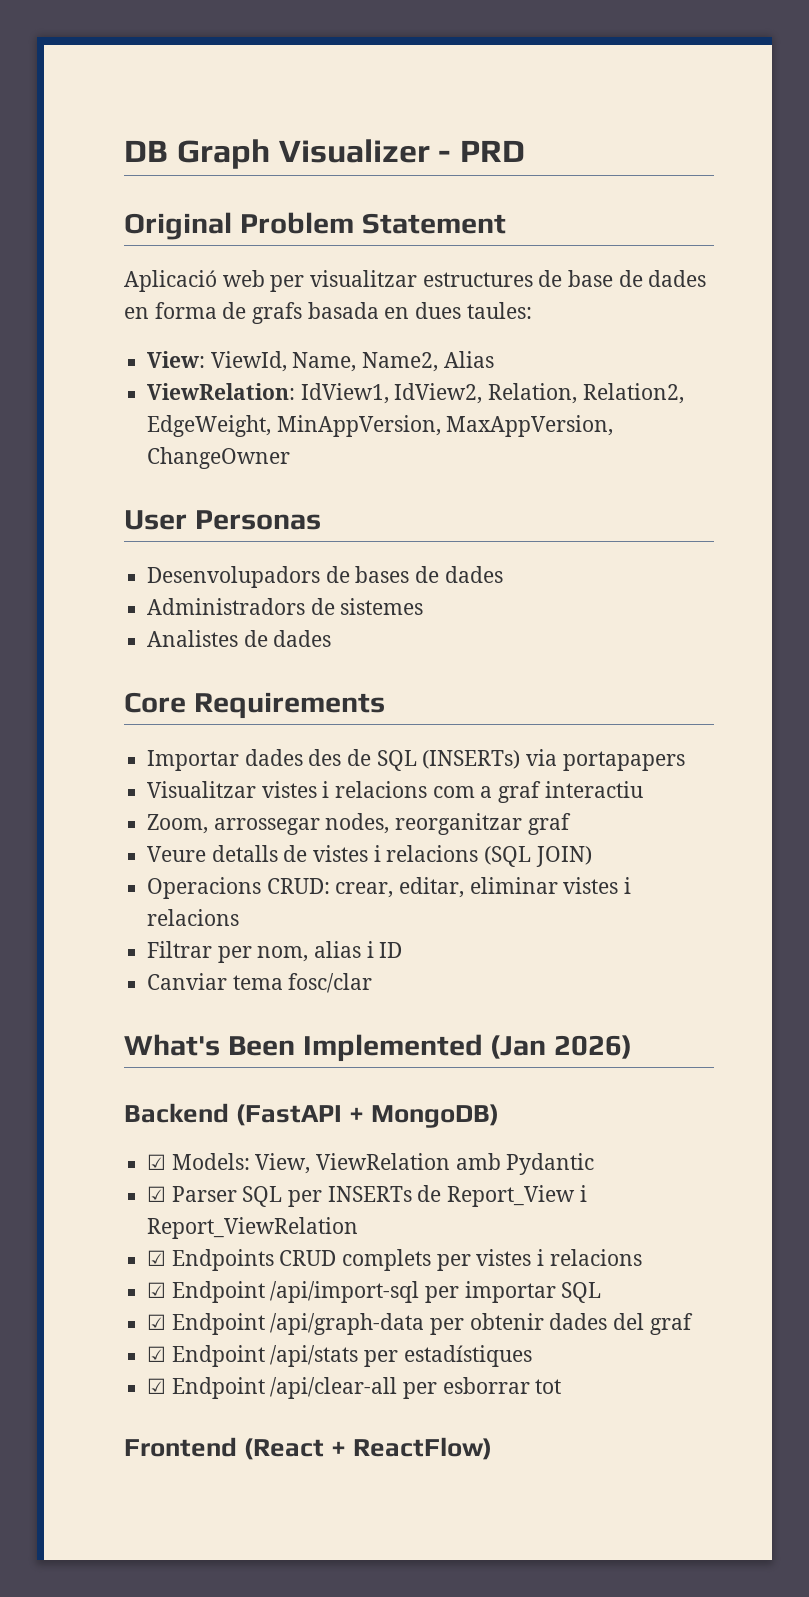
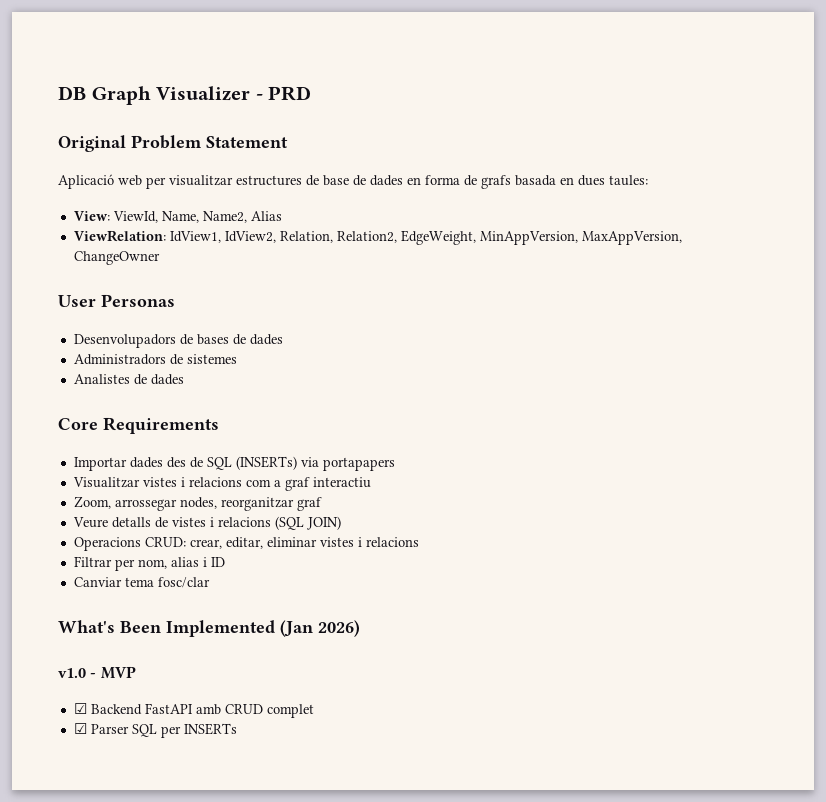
- Backend (FastAPI + MongoDB)
- ☑ Models: View, ViewRelation amb Pydantic
+ v1.0 - MVP
+ ☑ Backend FastAPI amb CRUD complet
- ☑ Parser SQL per INSERTs de Report_View i Report_ViewRelation
- ☑ Endpoints CRUD complets per vistes i relacions
- ☑ Endpoint /api/import-sql per importar SQL
- ☑ Endpoint /api/graph-data per obtenir dades del graf
- ☑ Endpoint /api/stats per estadístiques
- ☑ Endpoint /api/clear-all per esborrar tot
- Frontend (React + ReactFlow)
+ ☑ Parser SQL per INSERTs

